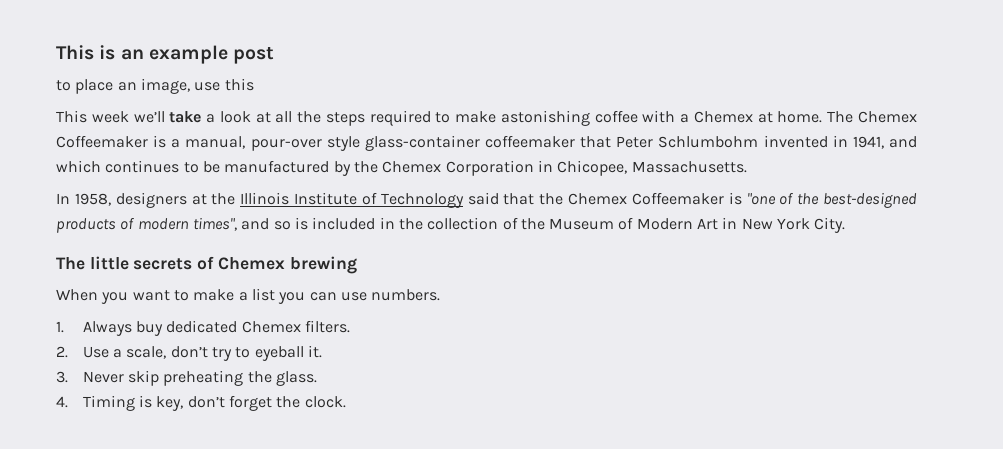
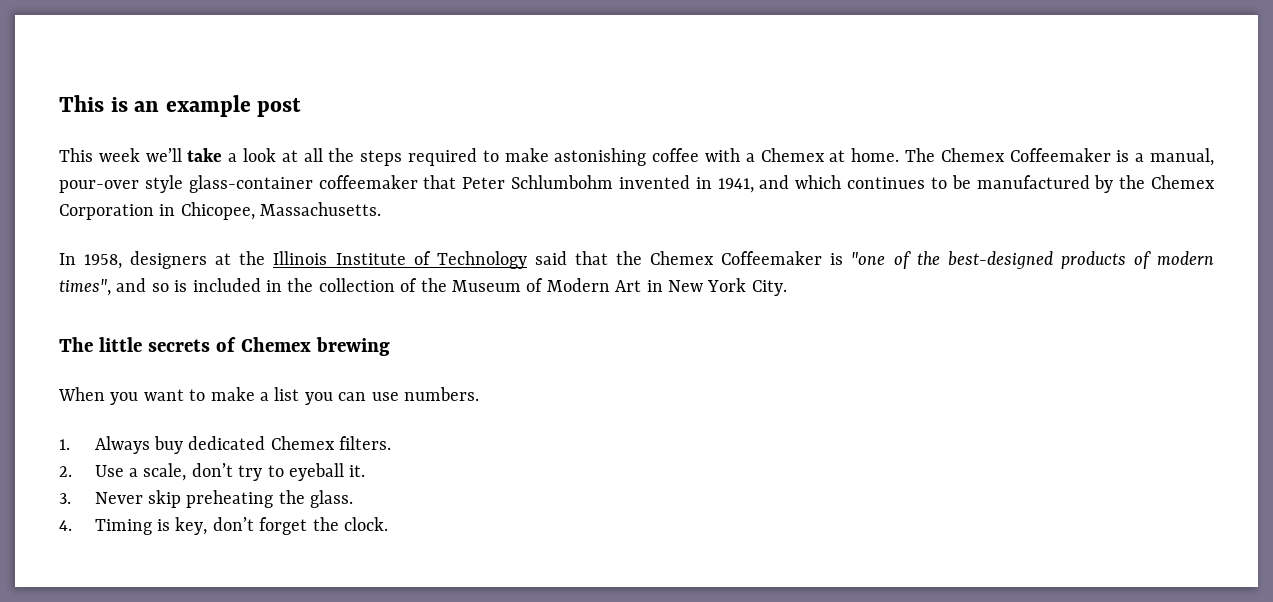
- to place an image, use this

